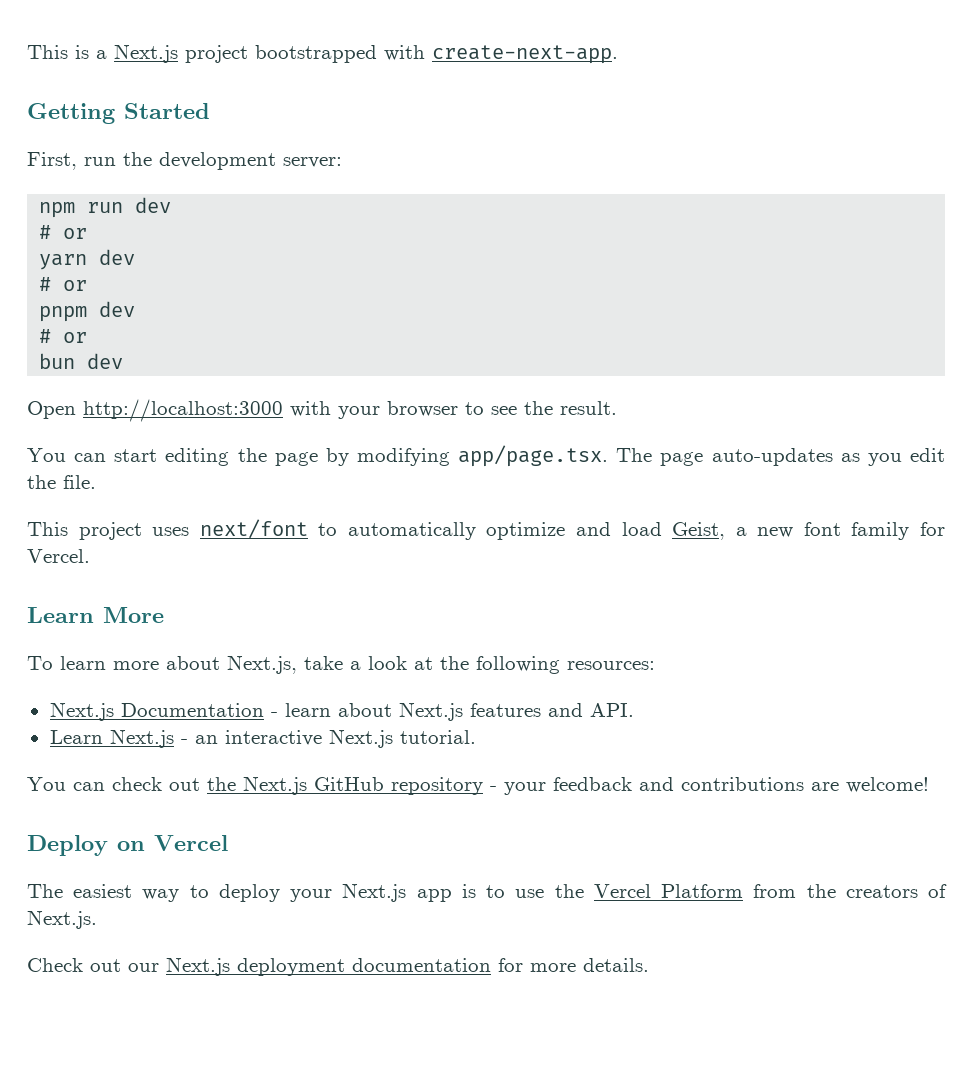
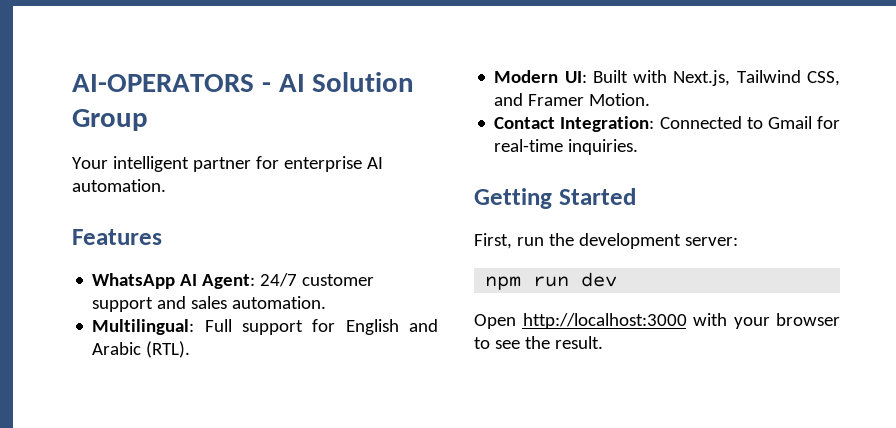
- This is a Next.js project bootstrapped with create-next-app.
+ AI-OPERATORS - AI Solution Group
+ Your intelligent partner for enterprise AI automation.
+ Features
+ WhatsApp AI Agent: 24/7 customer support and sales automation.
+ Multilingual: Full support for English and Arabic (RTL).
+ Modern UI: Built with Next.js, Tailwind CSS, and Framer Motion.
+ Contact Integration: Connected to Gmail for real-time inquiries.
  npm run dev
- # or
- yarn dev
- # or
- pnpm dev
- # or
- bun dev
- You can start editing the page by modifying app/page.tsx. The page auto-updates as you edit the file.
- This project uses next/font to automatically optimize and load Geist, a new font family for Vercel.
- Learn More
- To learn more about Next.js, take a look at the following resources:
- Next.js Documentation - learn about Next.js features and API.
- Learn Next.js - an interactive Next.js tutorial.
- You can check out the Next.js GitHub repository - your feedback and contributions are welcome!
- Deploy on Vercel
- The easiest way to deploy your Next.js app is to use the Vercel Platform from the creators of Next.js.
- Check out our Next.js deployment documentation for more details.

